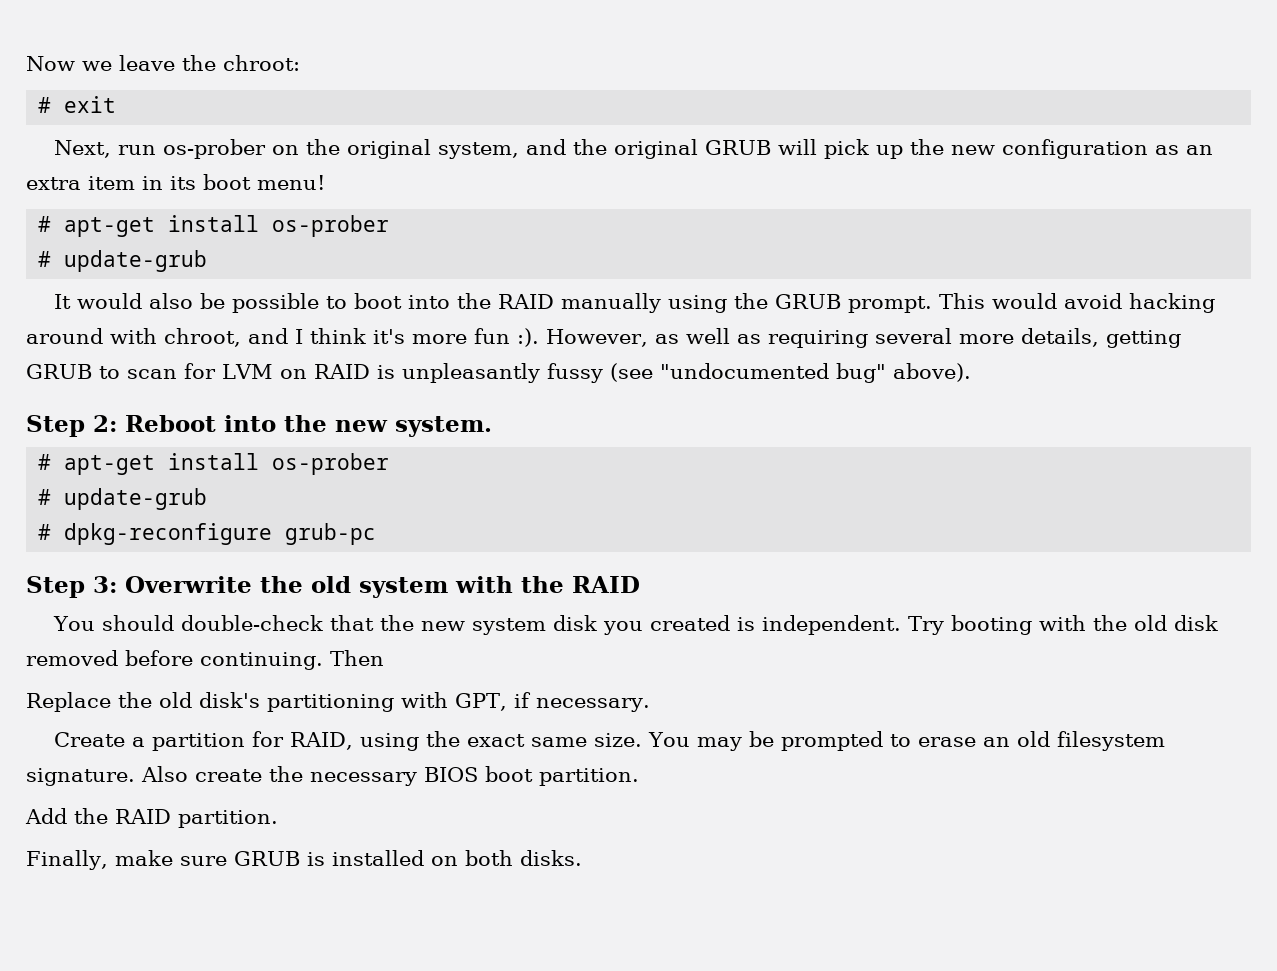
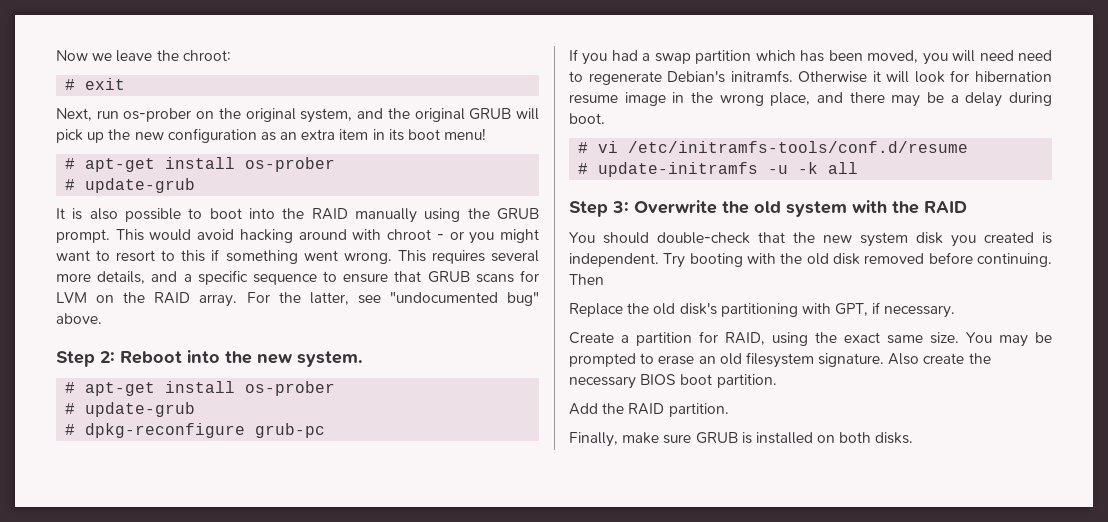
- It would also be possible to boot into the RAID manually using the GRUB prompt.
+ It is also possible to boot into the RAID manually using the GRUB prompt.
- This would avoid hacking around with chroot, and I think it's more fun :). However, as well as requiring several more details, getting GRUB to scan for LVM on RAID is unpleasantly fussy (see "undocumented bug" above).
+ This would avoid hacking around with chroot - or you might want to resort to this if something went wrong. This requires several more details, and a specific sequence to ensure that GRUB scans for LVM on the RAID array. For the latter, see "undocumented bug" above.
+ If you had a swap partition which has been moved, you will need need to regenerate Debian's initramfs. Otherwise it will look for hibernation resume image in the wrong place, and there may be a delay during boot.
+ # vi /etc/initramfs-tools/conf.d/resume
+ # update-initramfs -u -k all

